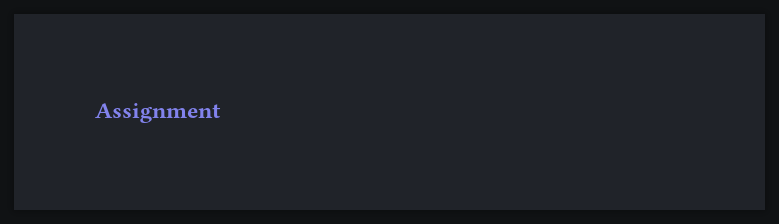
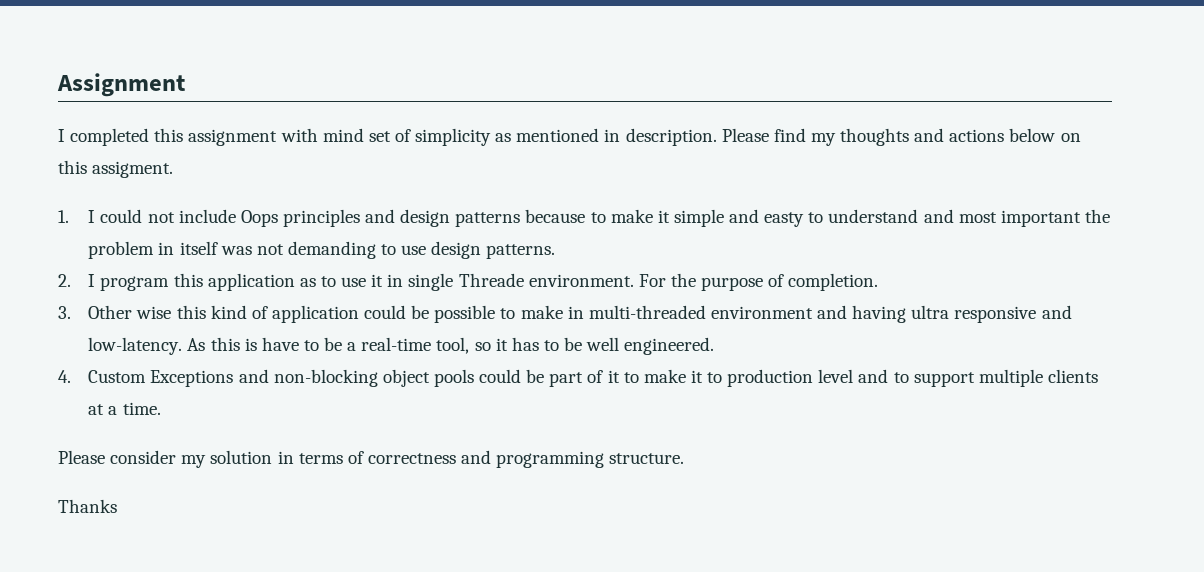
+ I completed this assignment with mind set of simplicity as mentioned in description. Please find my thoughts and actions below on this assigment.
+ 1. I could not include Oops principles and design patterns because to make it simple and easty to understand and most important the problem in itself was not demanding to use design patterns.
+ 2. I program this application as to use it in single Threade environment. For the purpose of completion.
+ 3. Other wise this kind of application could be possible to make in multi-threaded environment and having ultra responsive and low-latency. As this is have to be a real-time tool, so it has to be well engineered.
+ 4. Custom Exceptions and non-blocking object pools could be part of it to make it to production level and to support multiple clients at a time.
+ Please consider my solution in terms of correctness and programming structure.
+ Thanks

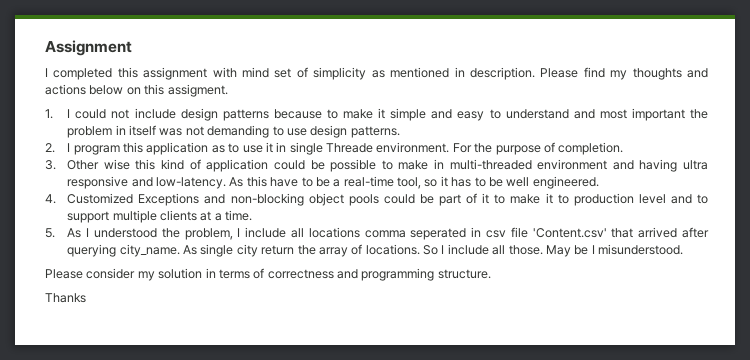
- 1. I could not include Oops principles and design patterns because to make it simple and easty to understand and most important the problem in itself was not demanding to use design patterns.
+ 1. I could not include design patterns because to make it simple and easy to understand and most important the problem in itself was not demanding to use design patterns.
- As this is have to be a real-time tool, so it has to be well engineered.
+ As this have to be a real-time tool, so it has to be well engineered.
- 4. Custom Exceptions and non-blocking object pools could be part of it to make it to production level and to support multiple clients at a time.
+ 4. Customized Exceptions and non-blocking object pools could be part of it to make it to production level and to support multiple clients at a time.
+ 5. As I understood the problem, I include all locations comma seperated in csv file 'Content.csv' that arrived after querying city_name. As single city return the array of locations. So I include all those. May be I misunderstood.

